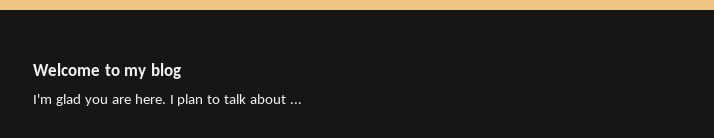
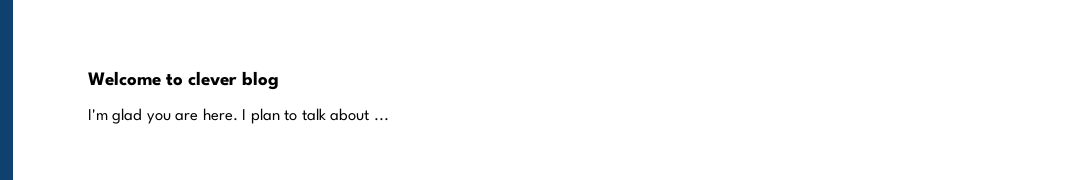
- Welcome to my blog
+ Welcome to clever blog

